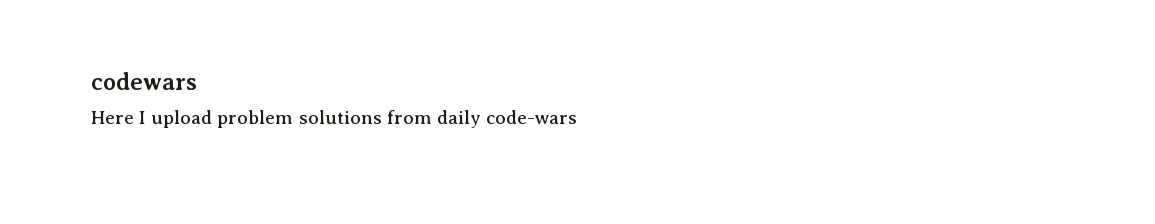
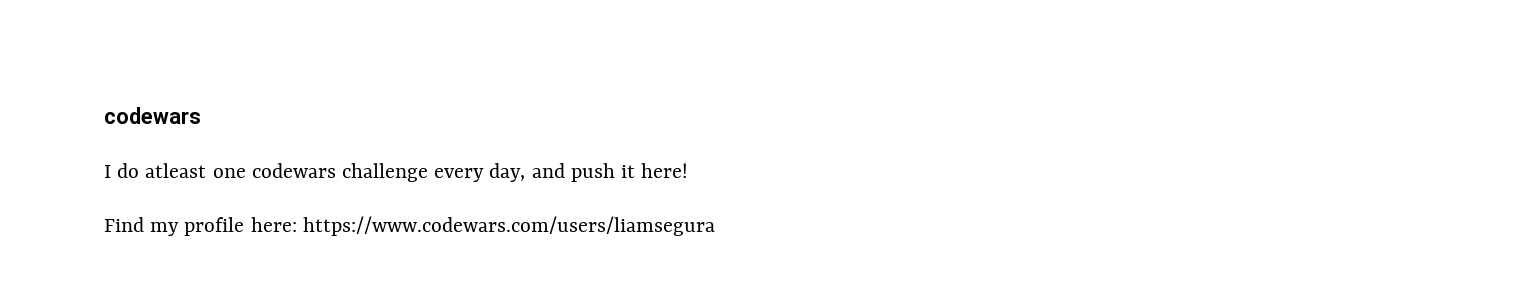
- Here I upload problem solutions from daily code-wars
+ I do atleast one codewars challenge every day, and push it here!
+ Find my profile here: https://www.codewars.com/users/liamsegura

